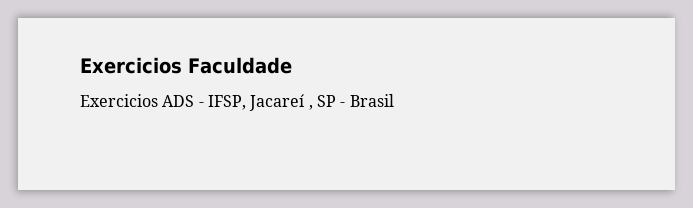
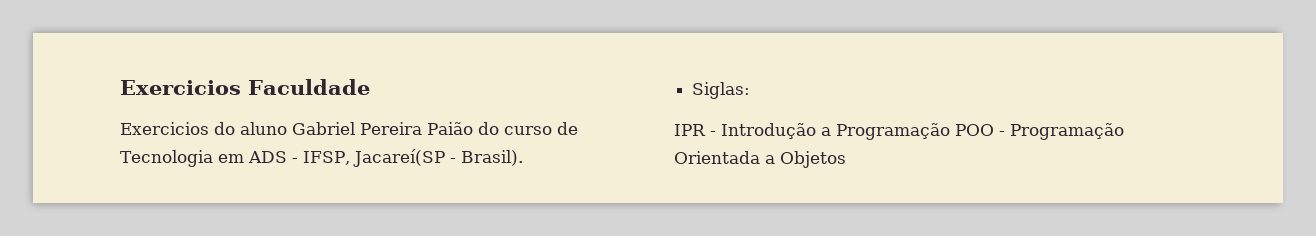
- Exercicios ADS - IFSP, Jacareí , SP - Brasil
+ Exercicios do aluno Gabriel Pereira Paião do curso de Tecnologia em ADS - IFSP, Jacareí(SP - Brasil).
+ Siglas:
+ IPR - Introdução a Programação POO - Programação Orientada a Objetos

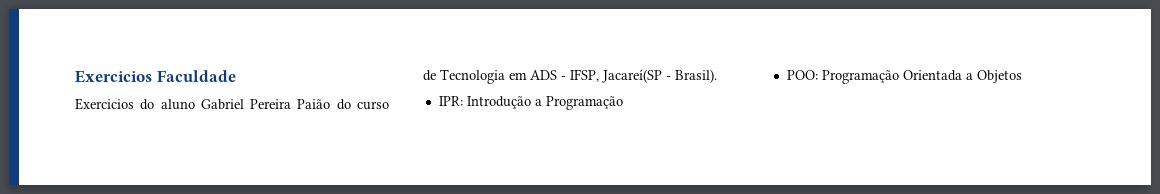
- Siglas:
- IPR - Introdução a Programação POO - Programação Orientada a Objetos
+ IPR: Introdução a Programação
+ POO: Programação Orientada a Objetos

